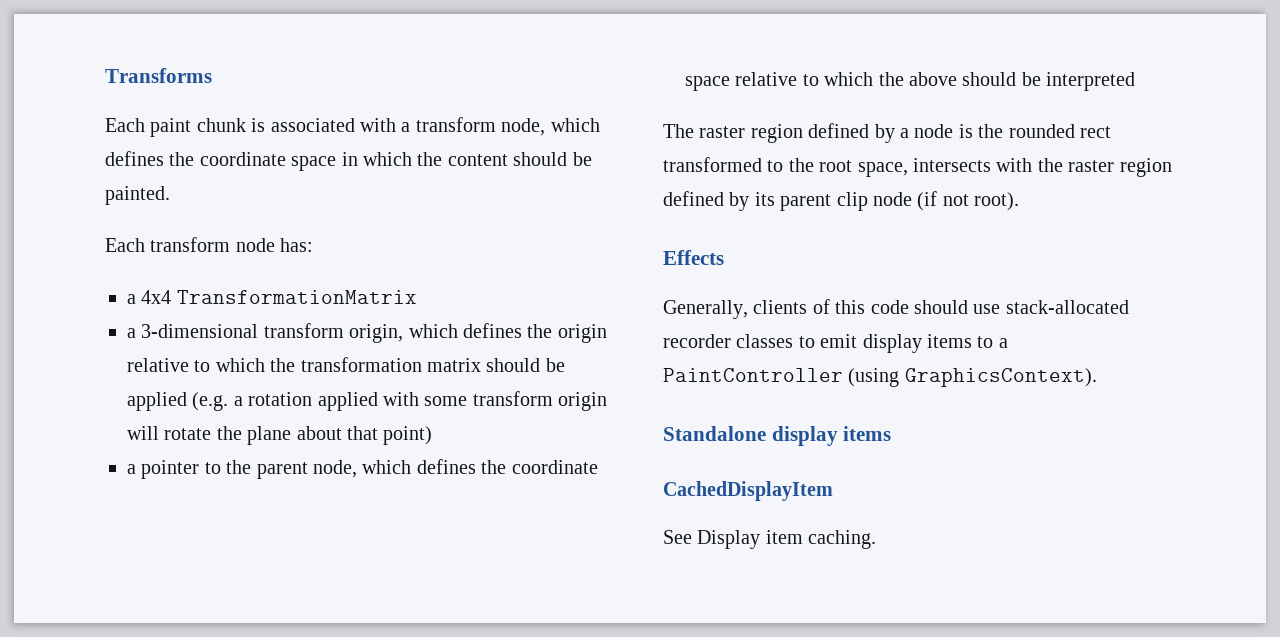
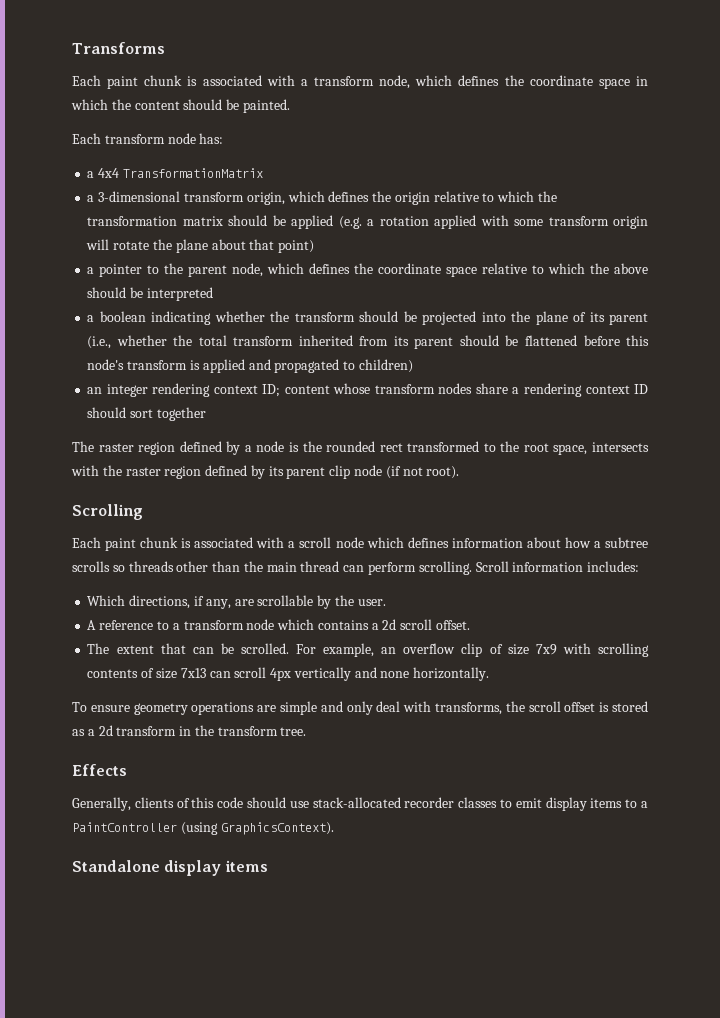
+ a boolean indicating whether the transform should be projected into the plane of its parent (i.e., whether the total transform inherited from its parent should be flattened before this node's transform is applied and propagated to children)
+ an integer rendering context ID; content whose transform nodes share a rendering context ID should sort together
+ Scrolling
+ Each paint chunk is associated with a scroll node which defines information about how a subtree scrolls so threads other than the main thread can perform scrolling. Scroll information includes:
+ Which directions, if any, are scrollable by the user.
+ A reference to a transform node which contains a 2d scroll offset.
+ The extent that can be scrolled. For example, an overflow clip of size 7x9 with scrolling contents of size 7x13 can scroll 4px vertically and none horizontally.
+ To ensure geometry operations are simple and only deal with transforms, the scroll offset is stored as a 2d transform in the transform tree.
- CachedDisplayItem
- See Display item caching.

